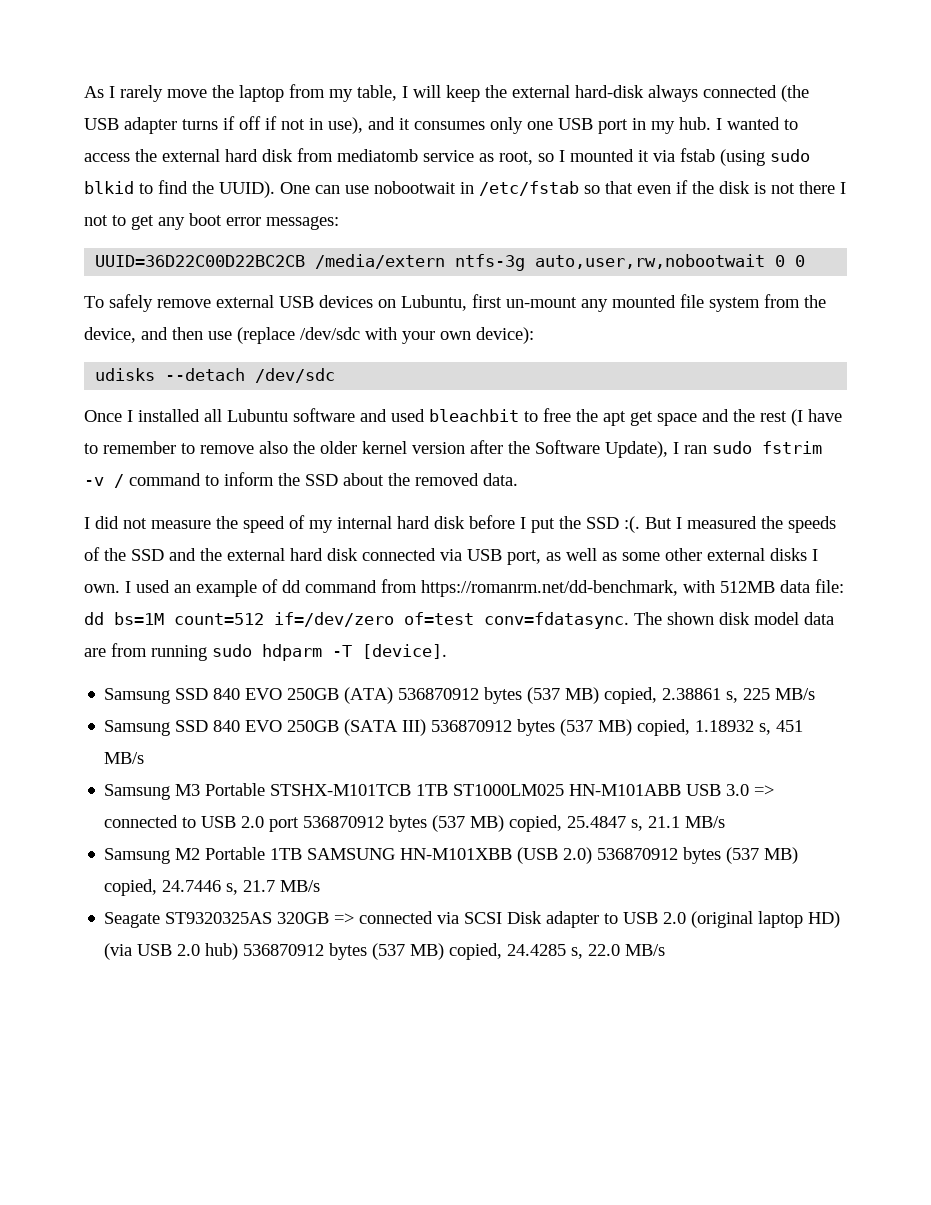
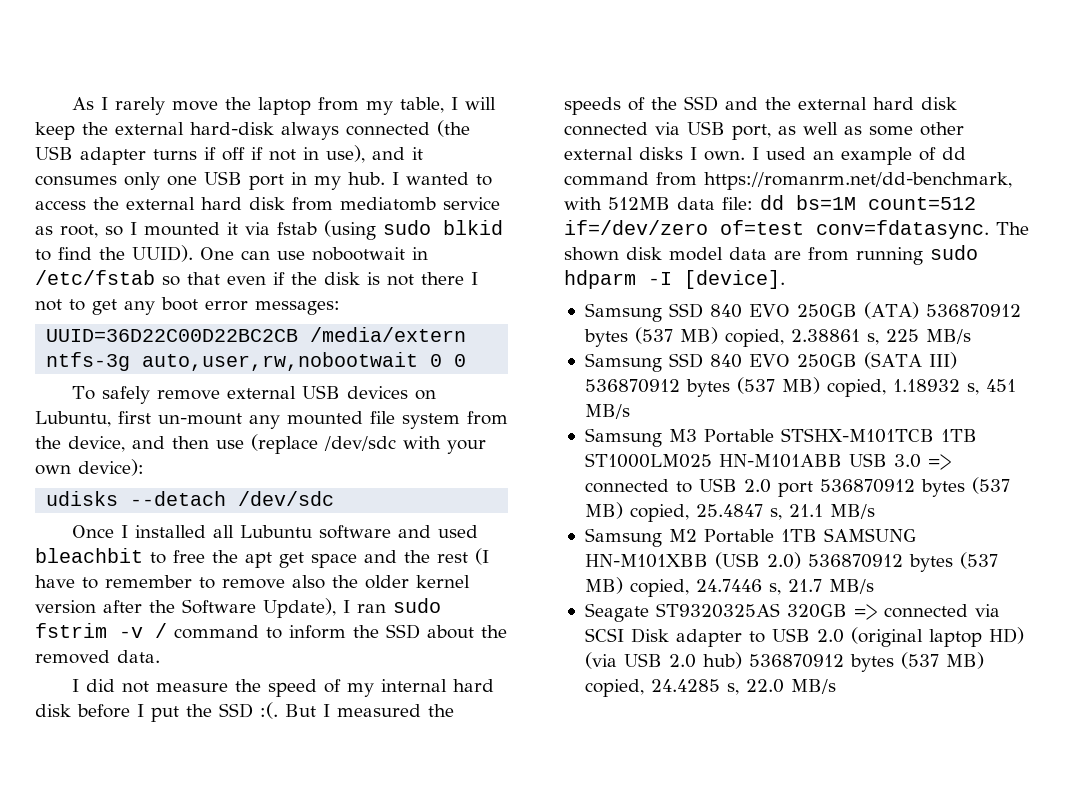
- The shown disk model data are from running sudo hdparm -T [device].
+ The shown disk model data are from running sudo hdparm -I [device].

